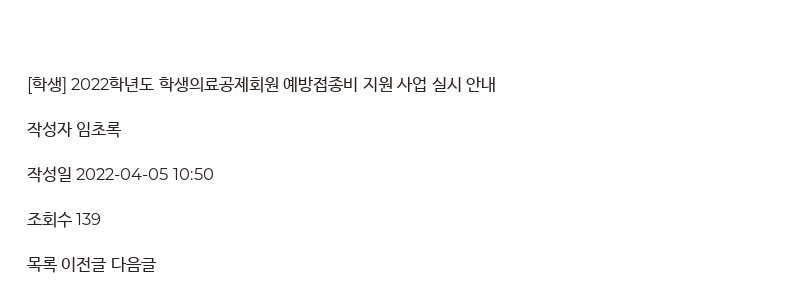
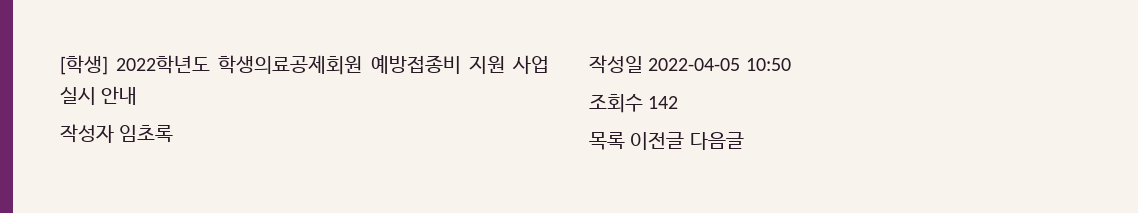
- 조회수 139
+ 조회수 142

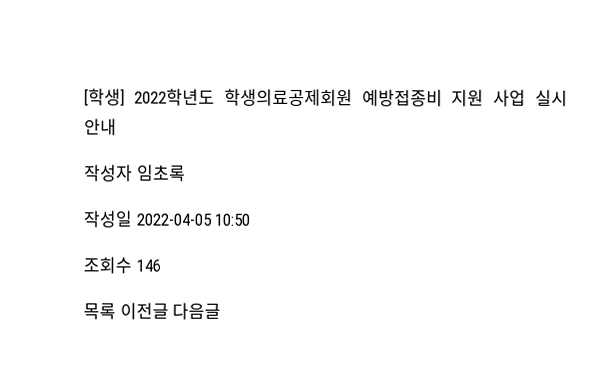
- 조회수 142
+ 조회수 146

